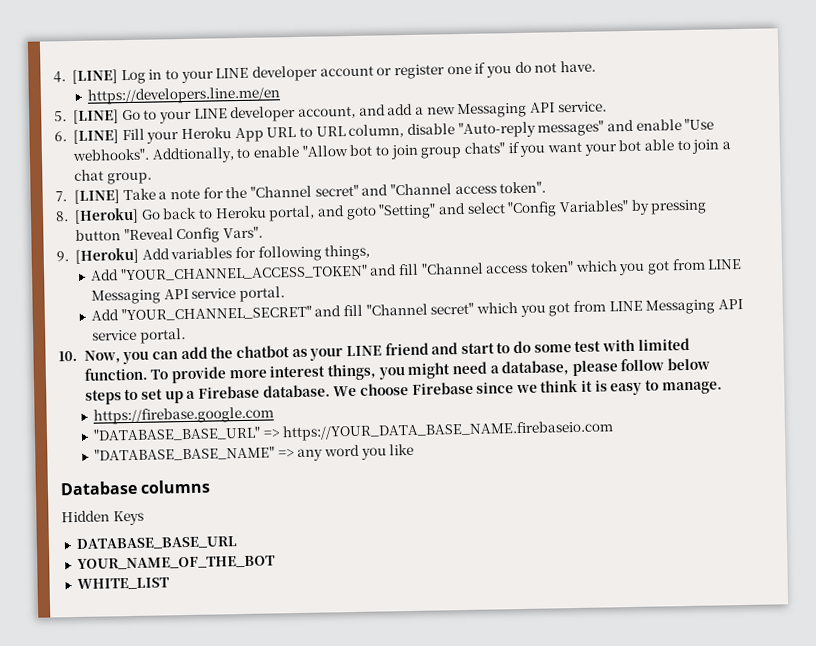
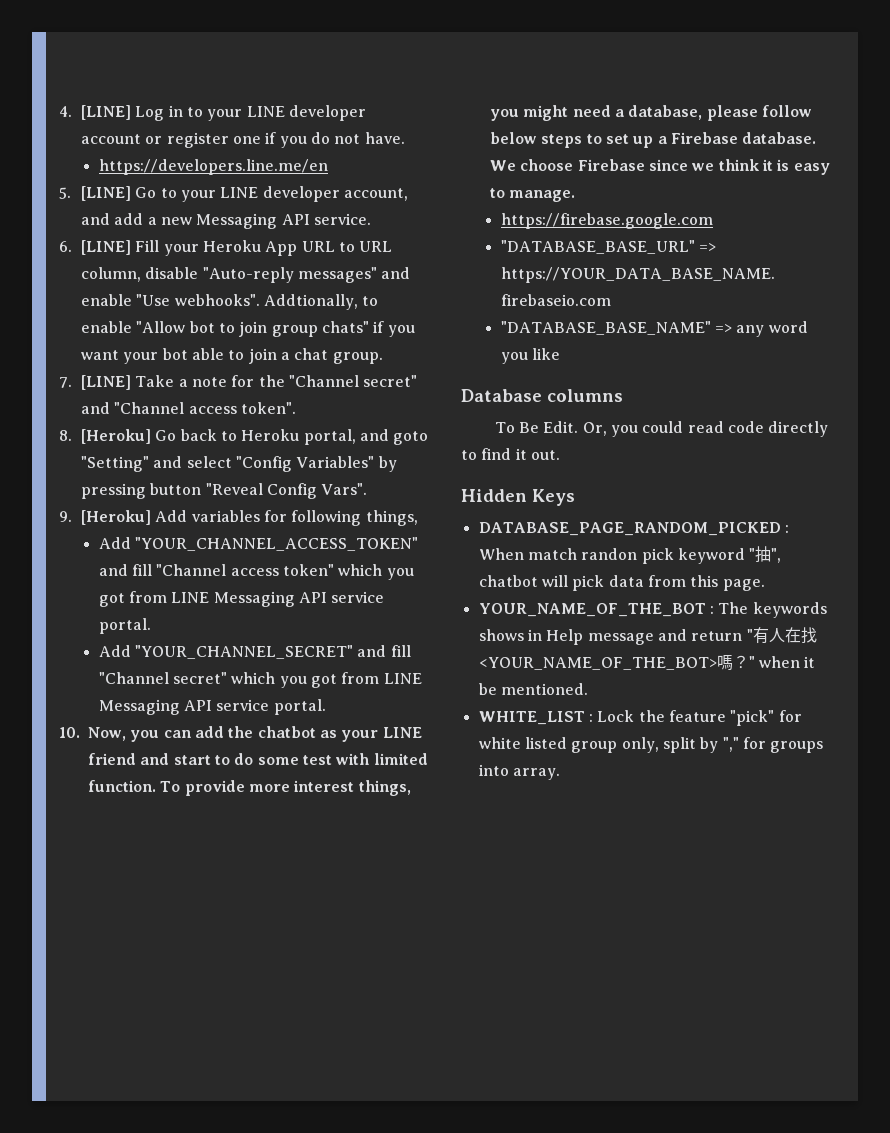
+ To Be Edit. Or, you could read code directly to find it out.
  Hidden Keys
- DATABASE_BASE_URL
- YOUR_NAME_OF_THE_BOT
- WHITE_LIST
+ DATABASE_PAGE_RANDOM_PICKED : When match randon pick keyword "抽", chatbot will pick data from this page.
+ YOUR_NAME_OF_THE_BOT : The keywords shows in Help message and return "有人在找<YOUR_NAME_OF_THE_BOT>嗎？" when it be mentioned.
+ WHITE_LIST : Lock the feature "pick" for white listed group only, split by "," for groups into array.

